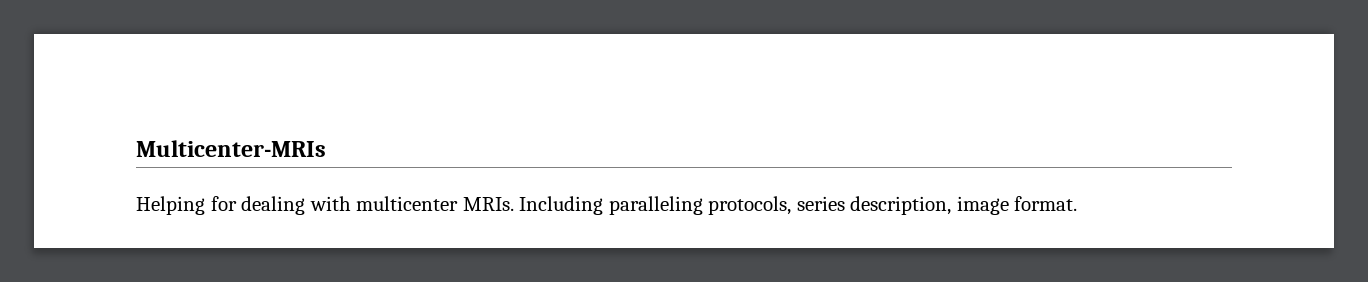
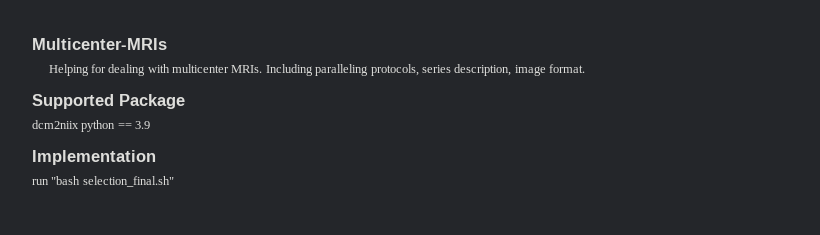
+ Supported Package
+ dcm2niix python == 3.9
+ Implementation
+ run "bash selection_final.sh"

